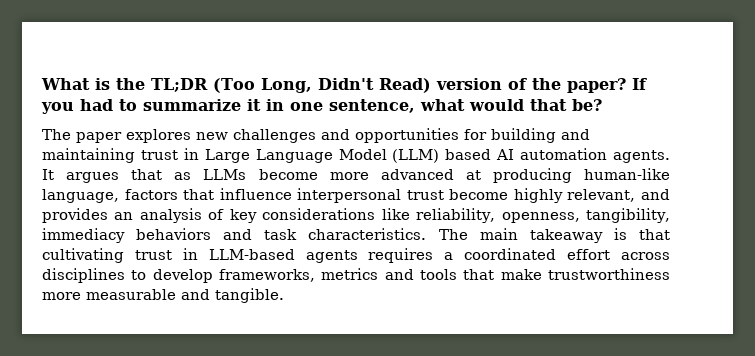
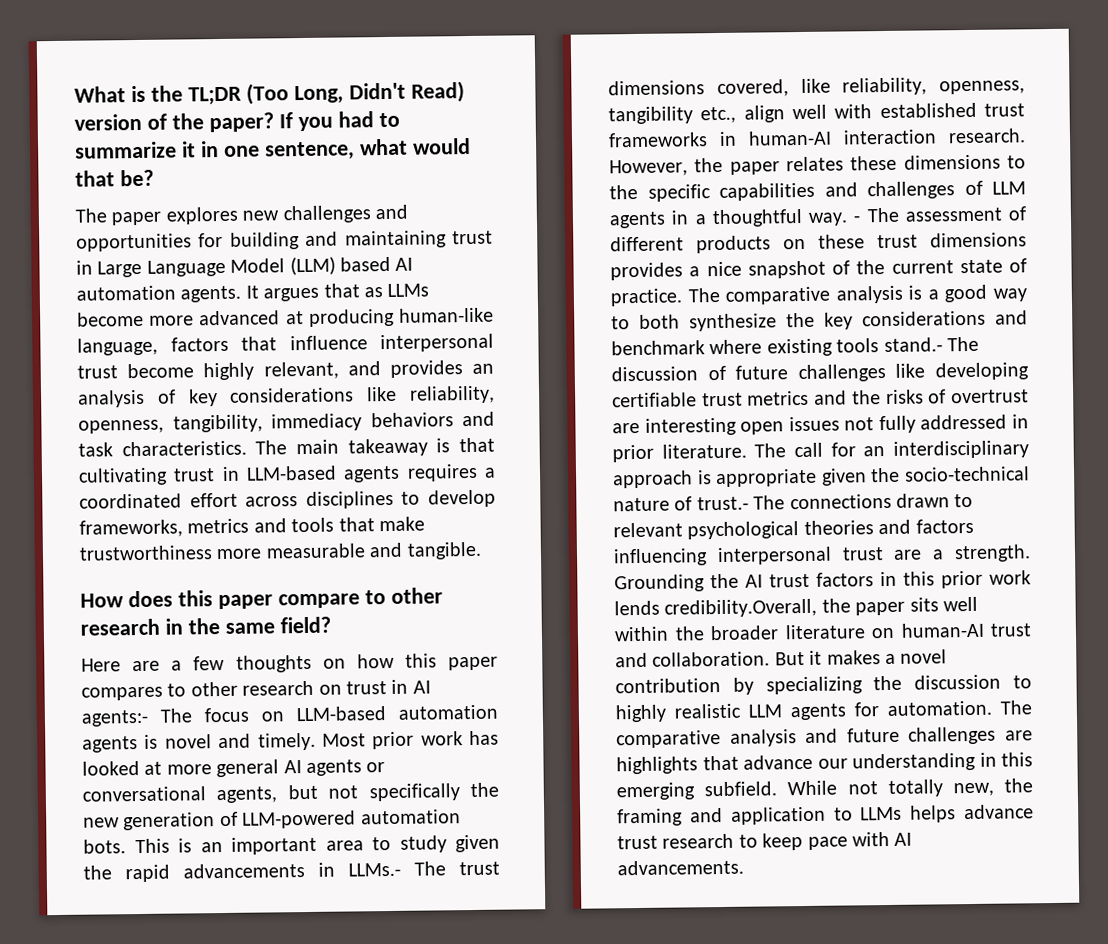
+ How does this paper compare to other research in the same field?
+ Here are a few thoughts on how this paper compares to other research on trust in AI agents:- The focus on LLM-based automation agents is novel and timely. Most prior work has looked at more general AI agents or conversational agents, but not specifically the new generation of LLM-powered automation bots. This is an important area to study given the rapid advancements in LLMs.- The trust dimensions covered, like reliability, openness, tangibility etc., align well with established trust frameworks in human-AI interaction research. However, the paper relates these dimensions to the specific capabilities and challenges of LLM agents in a thoughtful way. - The assessment of different products on these trust dimensions provides a nice snapshot of the current state of practice. The comparative analysis is a good way to both synthesize the key considerations and benchmark where existing tools stand.- The discussion of future challenges like developing certifiable trust metrics and the risks of overtrust are interesting open issues not fully addressed in prior literature. The call for an interdisciplinary approach is appropriate given the socio-technical nature of trust.- The connections drawn to relevant psychological theories and factors influencing interpersonal trust are a strength. Grounding the AI trust factors in this prior work lends credibility.Overall, the paper sits well within the broader literature on human-AI trust and collaboration. But it makes a novel contribution by specializing the discussion to highly realistic LLM agents for automation. The comparative analysis and future challenges are highlights that advance our understanding in this emerging subfield. While not totally new, the framing and application to LLMs helps advance trust research to keep pace with AI advancements.

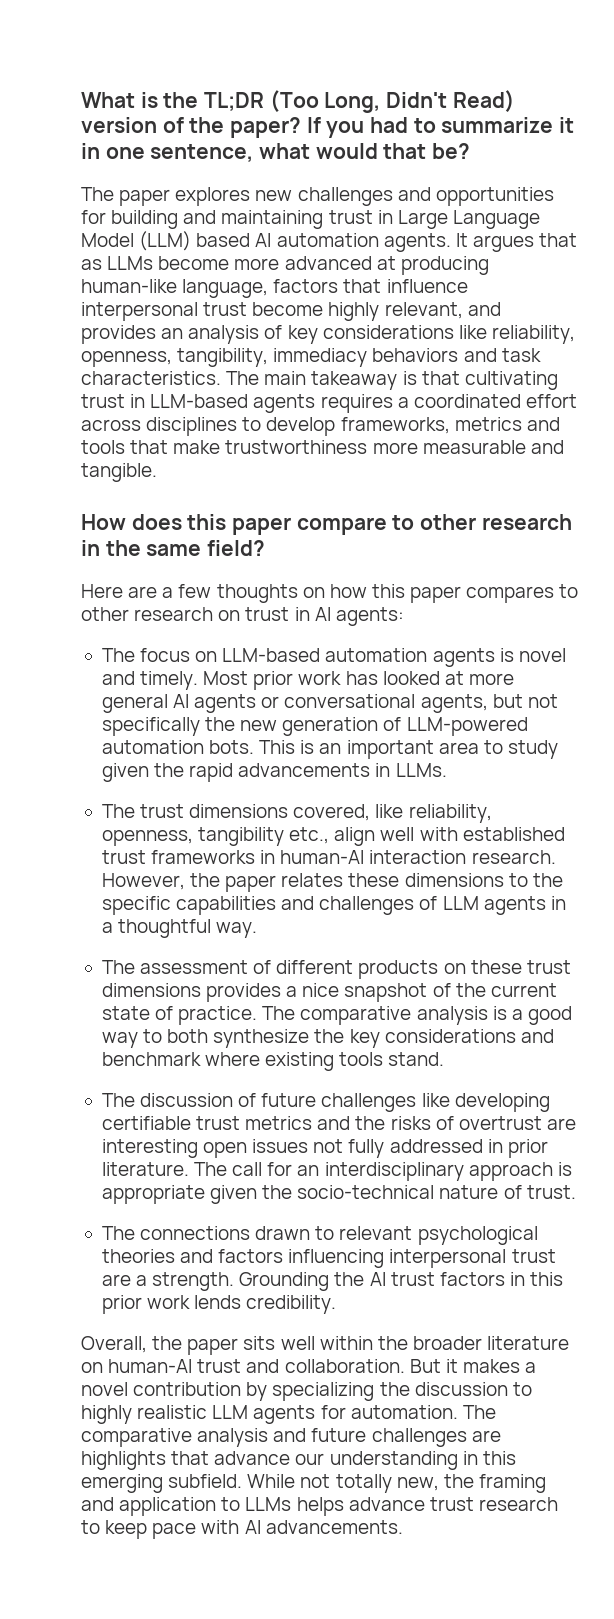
- Here are a few thoughts on how this paper compares to other research on trust in AI agents:- The focus on LLM-based automation agents is novel and timely.
+ Here are a few thoughts on how this paper compares to other research on trust in AI agents:
+ The focus on LLM-based automation agents is novel and timely.
- This is an important area to study given the rapid advancements in LLMs.- The trust dimensions covered, like reliability, openness, tangibility etc., align well with established trust frameworks in human-AI interaction research.
+ This is an important area to study given the rapid advancements in LLMs.
+ The trust dimensions covered, like reliability, openness, tangibility etc., align well with established trust frameworks in human-AI interaction research.
- However, the paper relates these dimensions to the specific capabilities and challenges of LLM agents in a thoughtful way. - The assessment of different products on these trust dimensions provides a nice snapshot of the current state of practice.
+ However, the paper relates these dimensions to the specific capabilities and challenges of LLM agents in a thoughtful way.
+ The assessment of different products on these trust dimensions provides a nice snapshot of the current state of practice.
- The comparative analysis is a good way to both synthesize the key considerations and benchmark where existing tools stand.- The discussion of future challenges like developing certifiable trust metrics and the risks of overtrust are interesting open issues not fully addressed in prior literature.
+ The comparative analysis is a good way to both synthesize the key considerations and benchmark where existing tools stand.
+ The discussion of future challenges like developing certifiable trust metrics and the risks of overtrust are interesting open issues not fully addressed in prior literature.
- The call for an interdisciplinary approach is appropriate given the socio-technical nature of trust.- The connections drawn to relevant psychological theories and factors influencing interpersonal trust are a strength.
+ The call for an interdisciplinary approach is appropriate given the socio-technical nature of trust.
+ The connections drawn to relevant psychological theories and factors influencing interpersonal trust are a strength.
- Grounding the AI trust factors in this prior work lends credibility.Overall, the paper sits well within the broader literature on human-AI trust and collaboration.
+ Grounding the AI trust factors in this prior work lends credibility.
+ Overall, the paper sits well within the broader literature on human-AI trust and collaboration.

